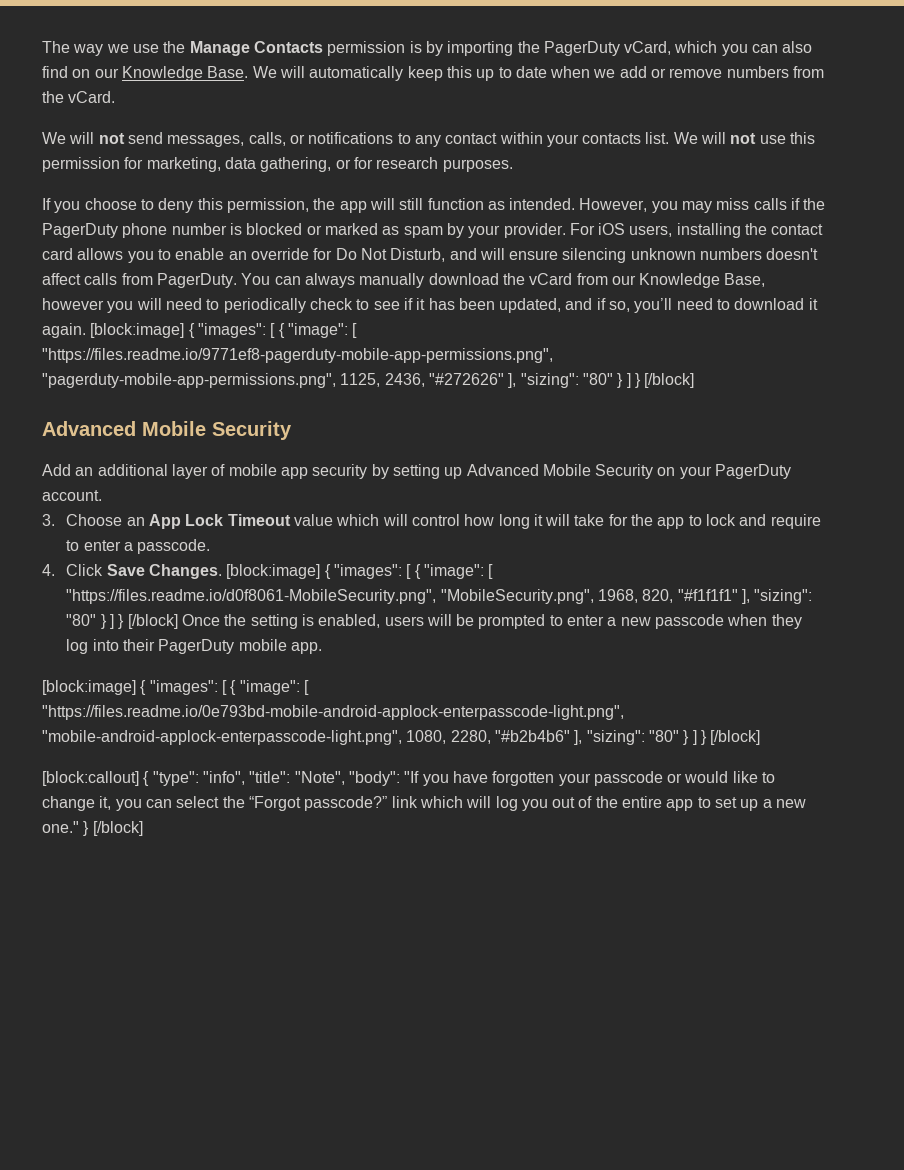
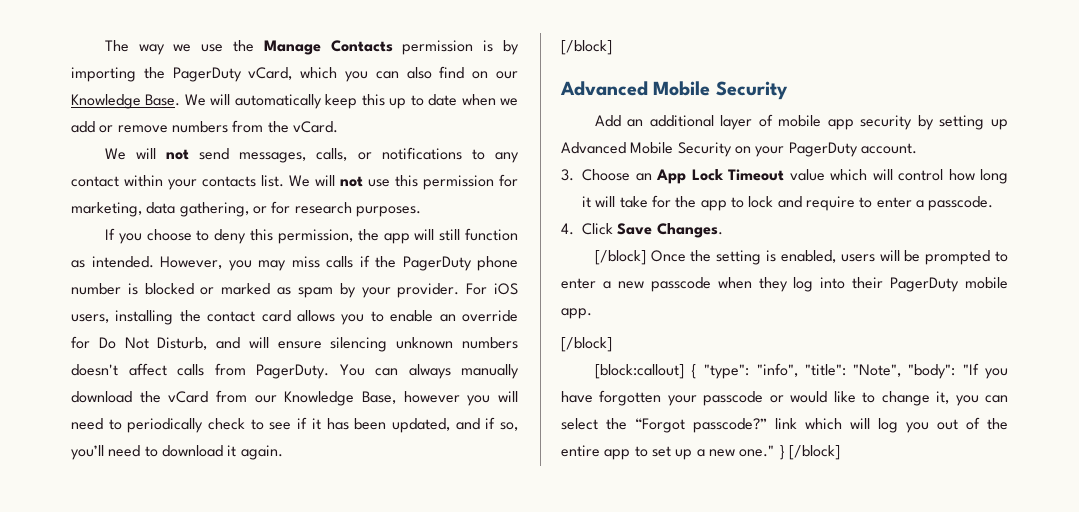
- You can always manually download the vCard from our Knowledge Base, however you will need to periodically check to see if it has been updated, and if so, you’ll need to download it again. [block:image] { "images": [ { "image": [ "https://files.readme.io/9771ef8-pagerduty-mobile-app-permissions.png", "pagerduty-mobile-app-permissions.png", 1125, 2436, "#272626" ], "sizing": "80" } ] } [/block]
+ You can always manually download the vCard from our Knowledge Base, however you will need to periodically check to see if it has been updated, and if so, you’ll need to download it again.
+ [/block]
- 4. Click Save Changes. [block:image] { "images": [ { "image": [ "https://files.readme.io/d0f8061-MobileSecurity.png", "MobileSecurity.png", 1968, 820, "#f1f1f1" ], "sizing": "80" } ] } [/block] Once the setting is enabled, users will be prompted to enter a new passcode when they log into their PagerDuty mobile app.
- [block:image] { "images": [ { "image": [ "https://files.readme.io/0e793bd-mobile-android-applock-enterpasscode-light.png", "mobile-android-applock-enterpasscode-light.png", 1080, 2280, "#b2b4b6" ], "sizing": "80" } ] } [/block]
+ 4. Click Save Changes.
+ [/block] Once the setting is enabled, users will be prompted to enter a new passcode when they log into their PagerDuty mobile app.
+ [/block]

